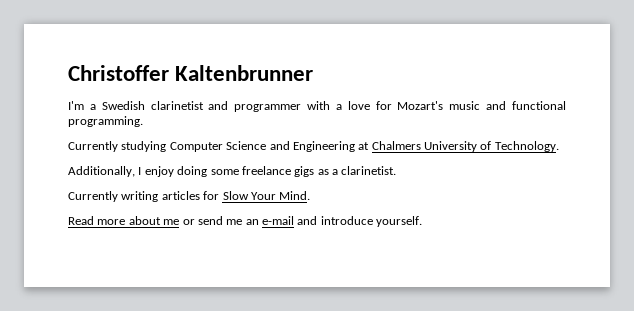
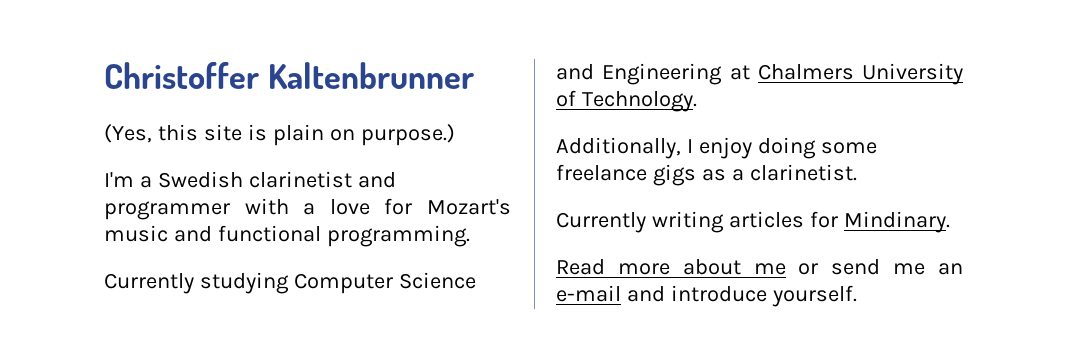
+ (Yes, this site is plain on purpose.)
- Currently writing articles for Slow Your Mind.
+ Currently writing articles for Mindinary.

